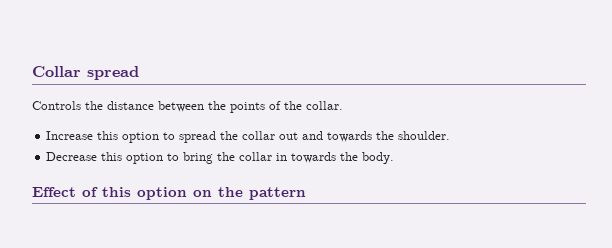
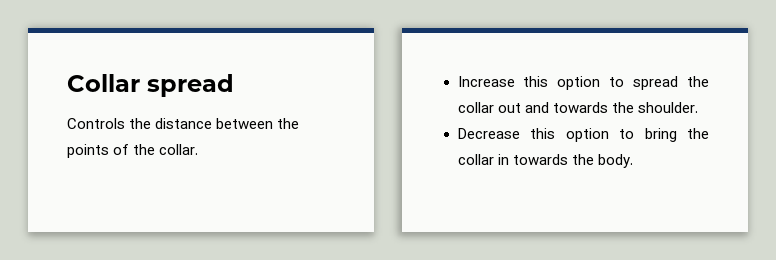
- Effect of this option on the pattern

